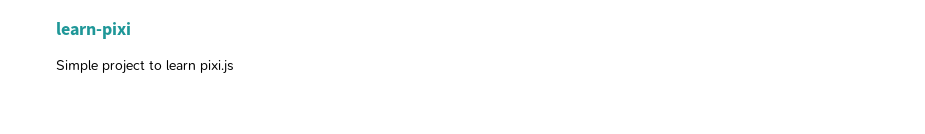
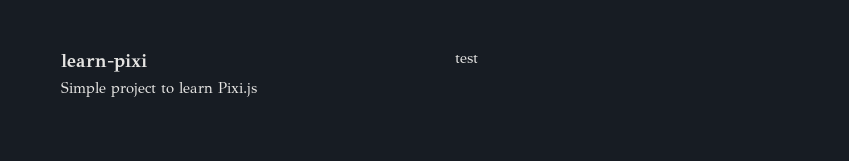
- Simple project to learn pixi.js
+ Simple project to learn Pixi.js
+ test

